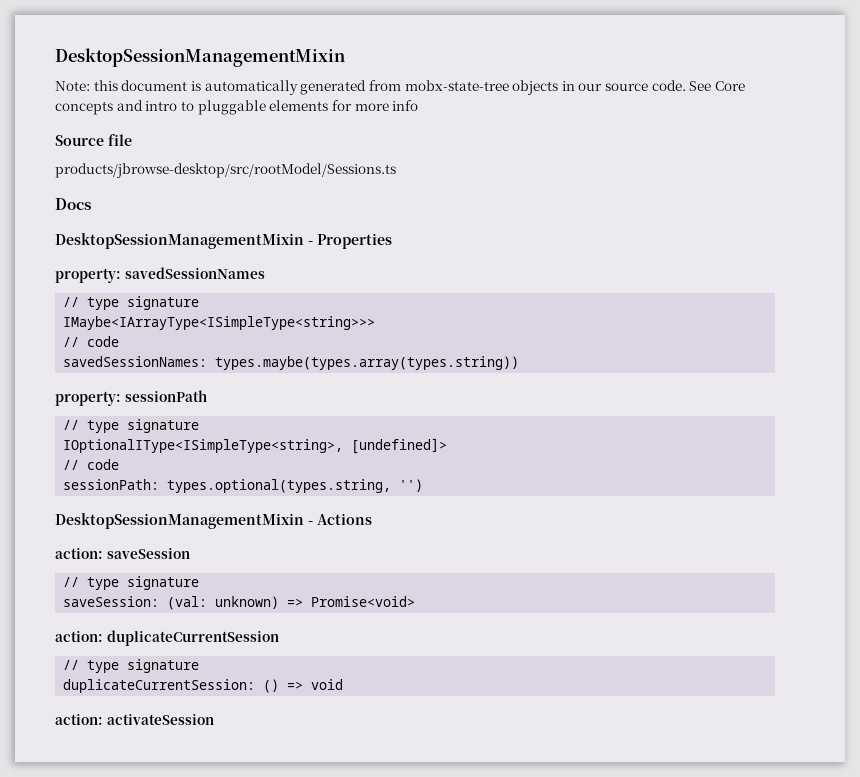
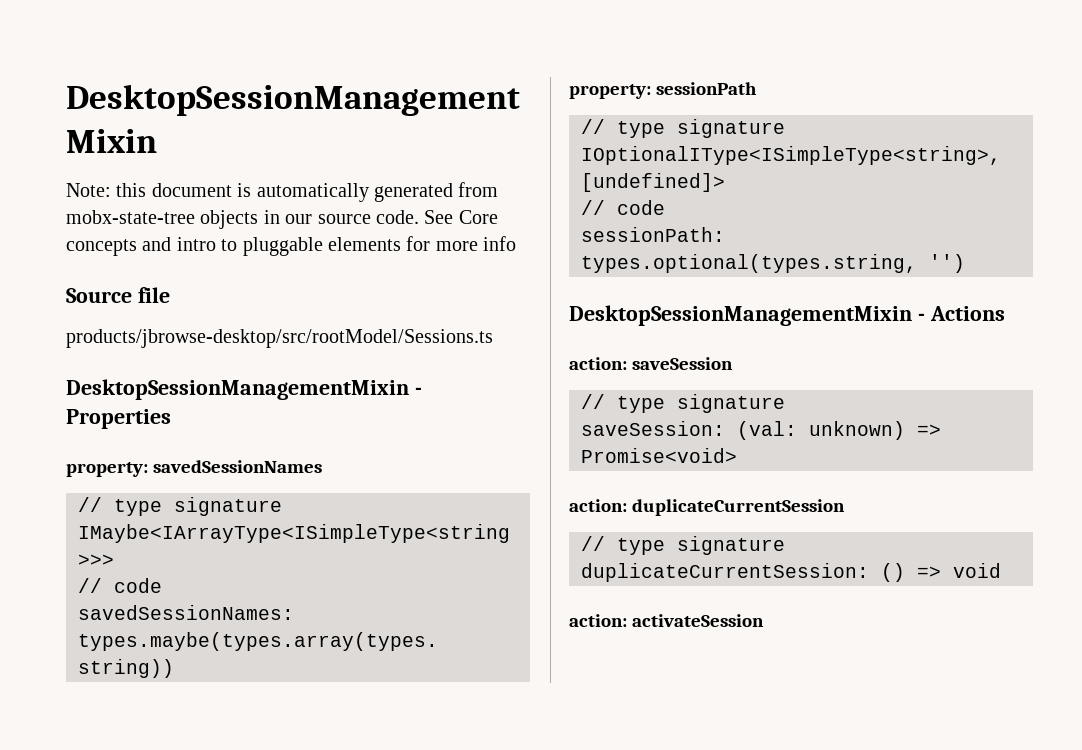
- Docs

